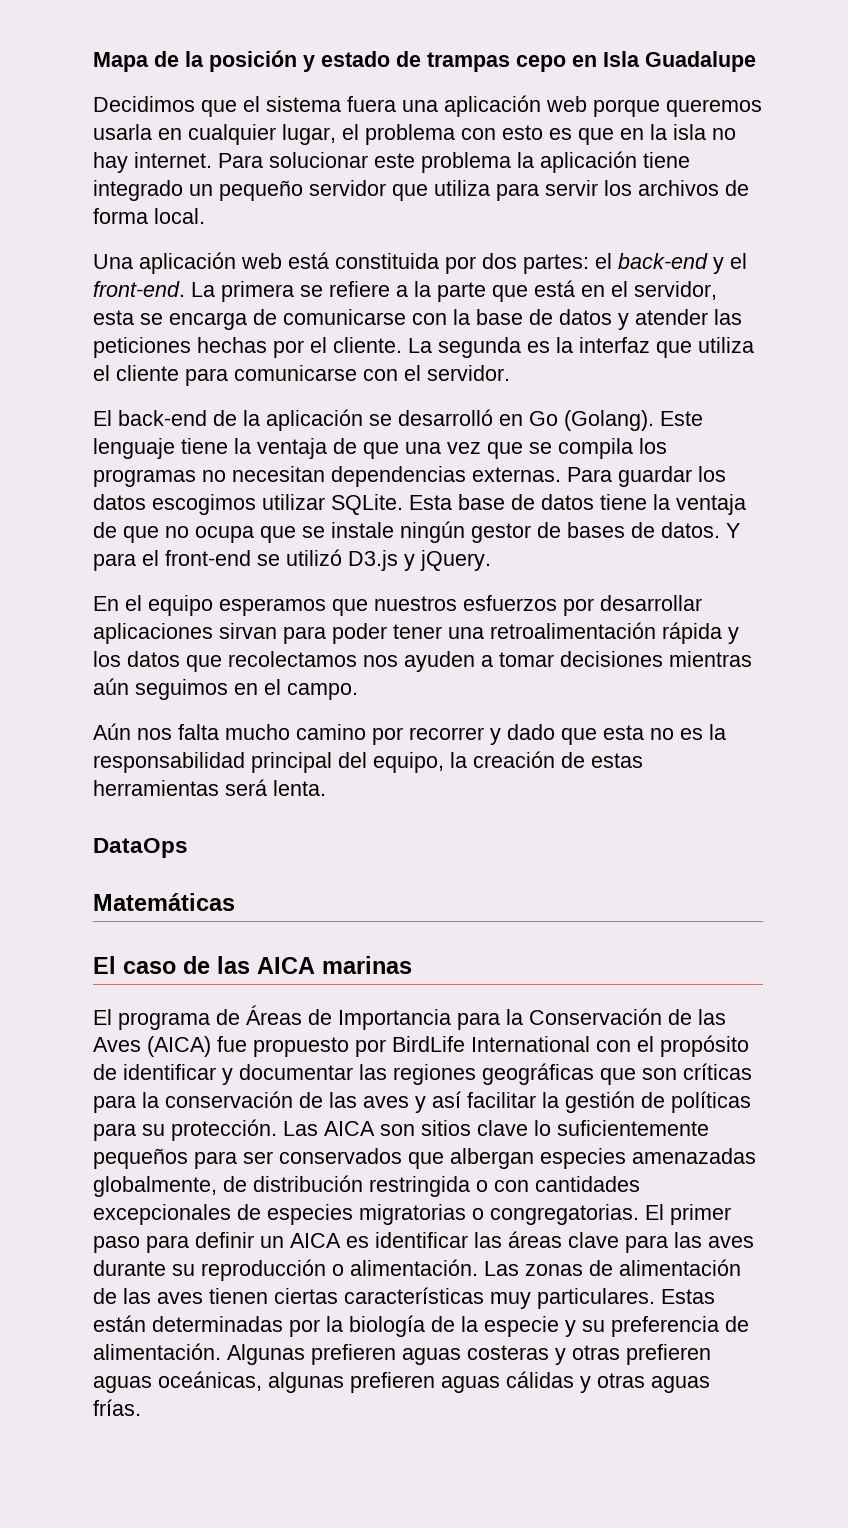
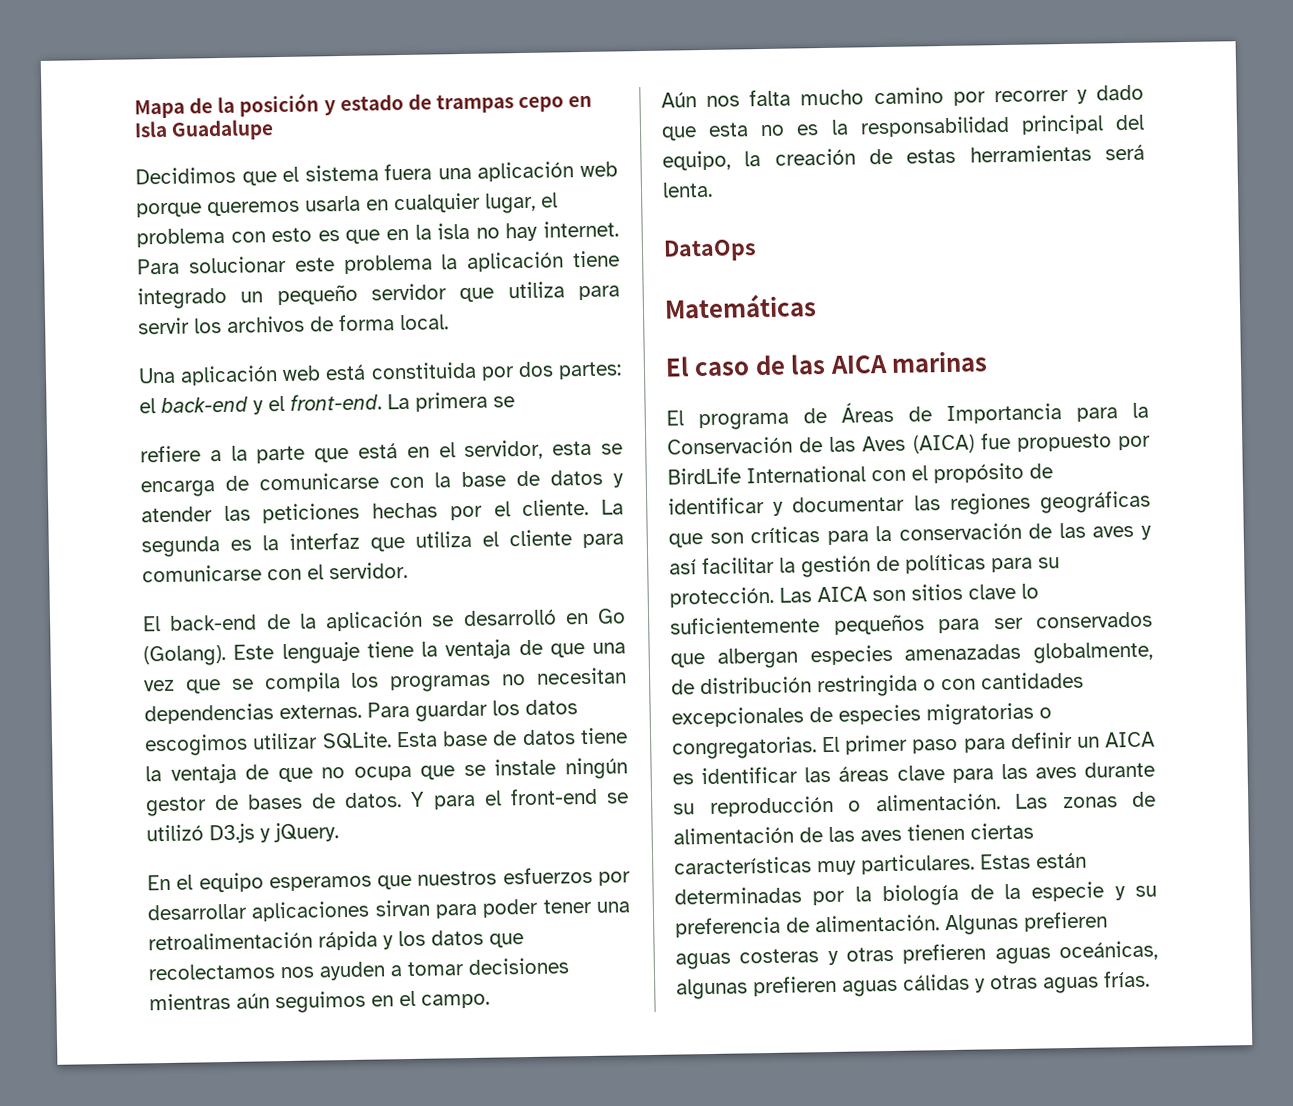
- La primera se refiere a la parte que está en el servidor, esta se encarga de comunicarse con la base de datos y atender las peticiones hechas por el cliente.
+ La primera se
+ refiere a la parte que está en el servidor, esta se encarga de comunicarse con la base de datos y atender las peticiones hechas por el cliente.

